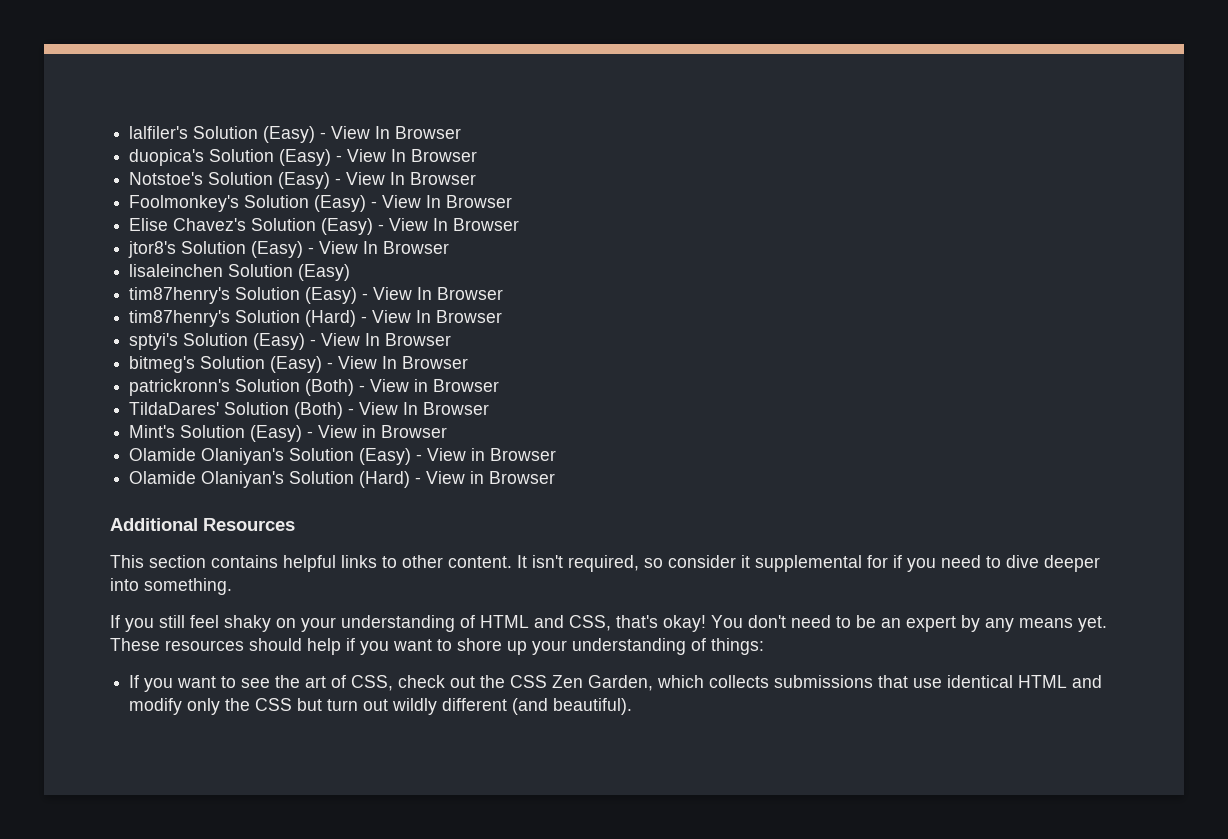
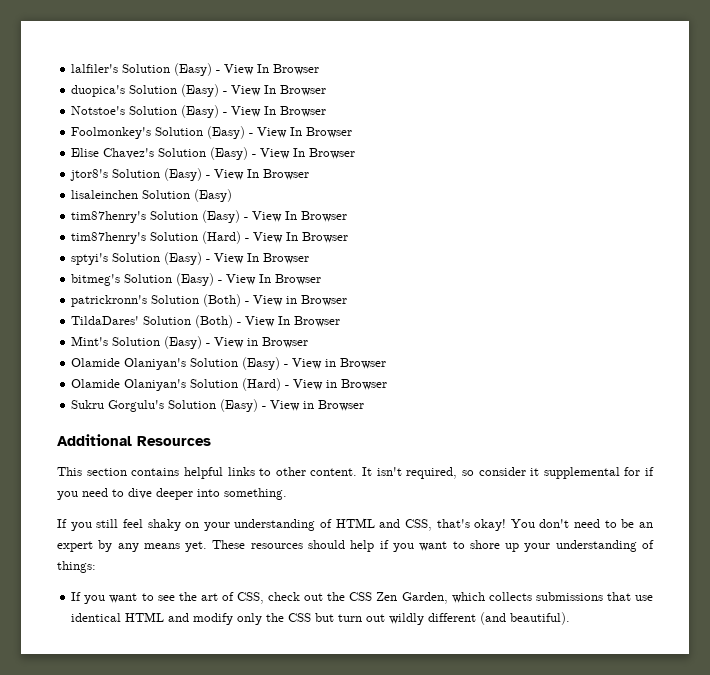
+ Sukru Gorgulu's Solution (Easy) - View in Browser

